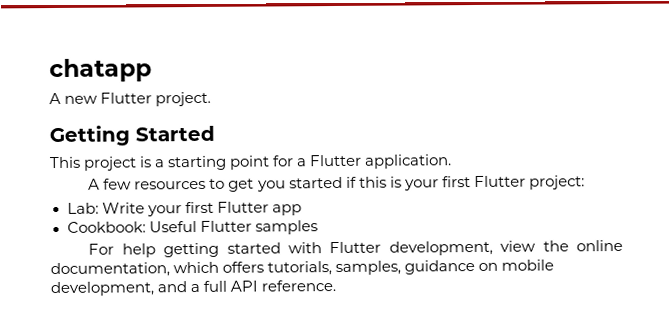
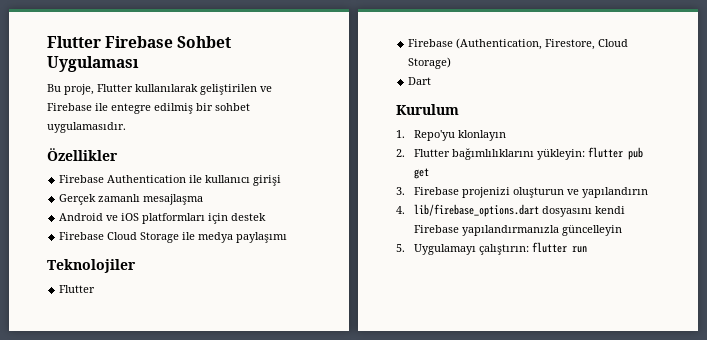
- chatapp
- A new Flutter project.
- Getting Started
- This project is a starting point for a Flutter application.
- A few resources to get you started if this is your first Flutter project:
- Lab: Write your first Flutter app
- Cookbook: Useful Flutter samples
- For help getting started with Flutter development, view the online documentation, which offers tutorials, samples, guidance on mobile development, and a full API reference.
+ Flutter Firebase Sohbet Uygulaması
+ Bu proje, Flutter kullanılarak geliştirilen ve Firebase ile entegre edilmiş bir sohbet uygulamasıdır.
+ Özellikler
+ Firebase Authentication ile kullanıcı girişi
+ Gerçek zamanlı mesajlaşma
+ Android ve iOS platformları için destek
+ Firebase Cloud Storage ile medya paylaşımı
+ Teknolojiler
+ Flutter
+ Firebase (Authentication, Firestore, Cloud Storage)
+ Dart
+ Kurulum
+ 1. Repo'yu klonlayın
+ 2. Flutter bağımlılıklarını yükleyin: flutter pub get
+ 3. Firebase projenizi oluşturun ve yapılandırın
+ 4. lib/firebase_options.dart dosyasını kendi Firebase yapılandırmanızla güncelleyin
+ 5. Uygulamayı çalıştırın: flutter run

